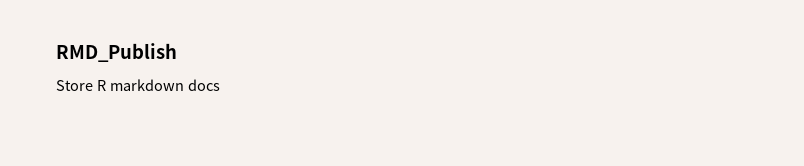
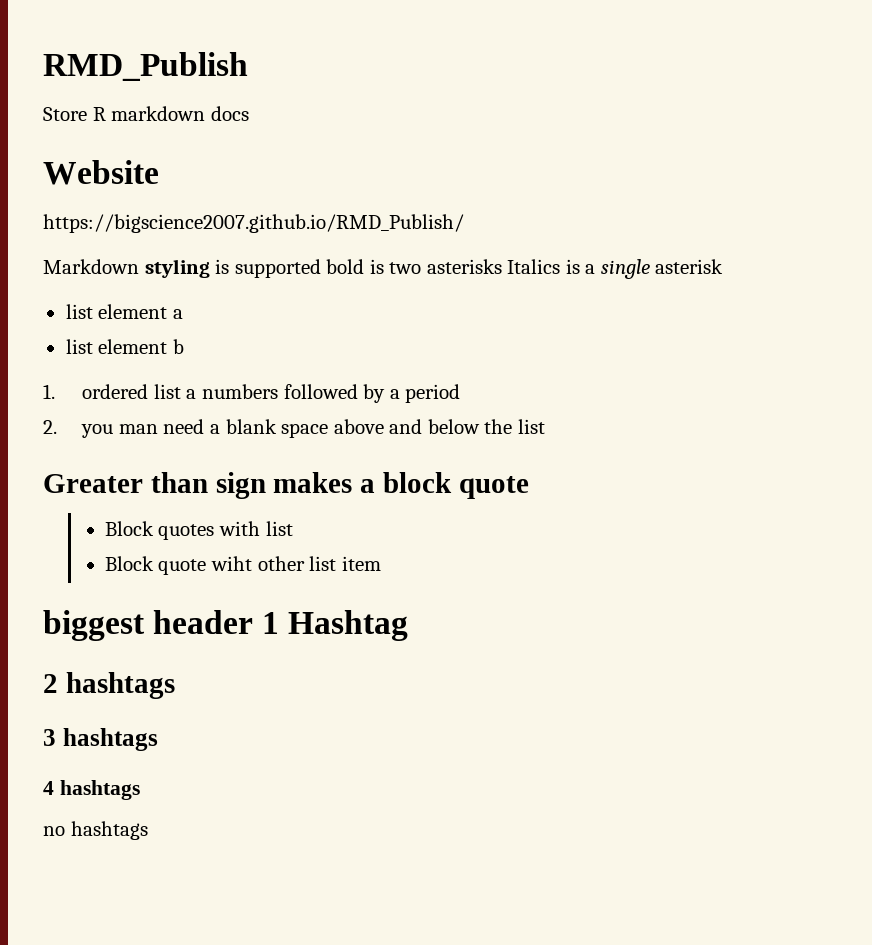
+ Website
+ https://bigscience2007.github.io/RMD_Publish/
+ Markdown styling is supported bold is two asterisks Italics is a single asterisk
+ list element a
+ list element b
+ 1. ordered list a numbers followed by a period
+ 2. you man need a blank space above and below the list
+ Greater than sign makes a block quote
+ Block quotes with list
+ Block quote wiht other list item
+ biggest header 1 Hashtag
+ 2 hashtags
+ 3 hashtags
+ 4 hashtags
+ no hashtags

